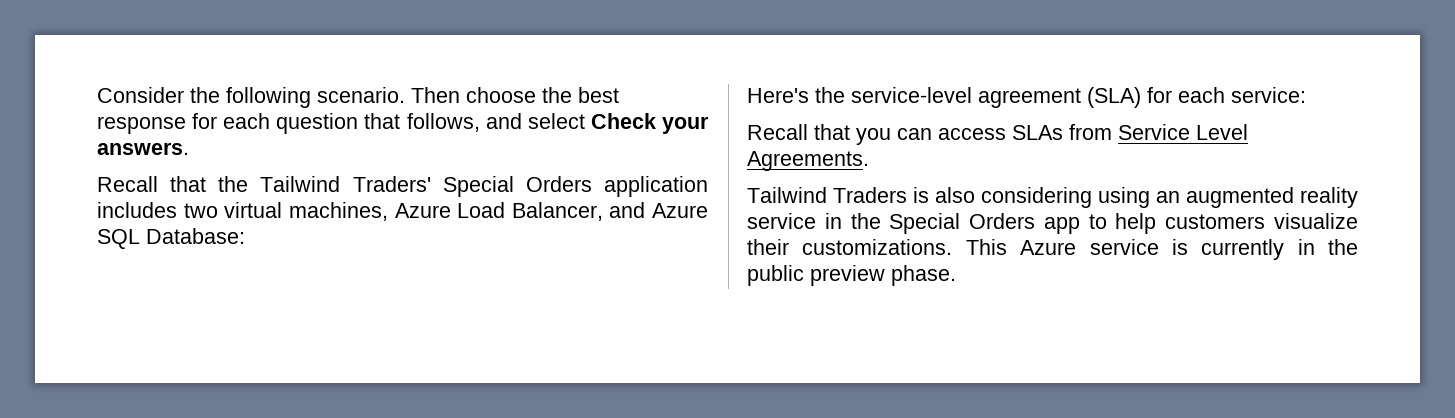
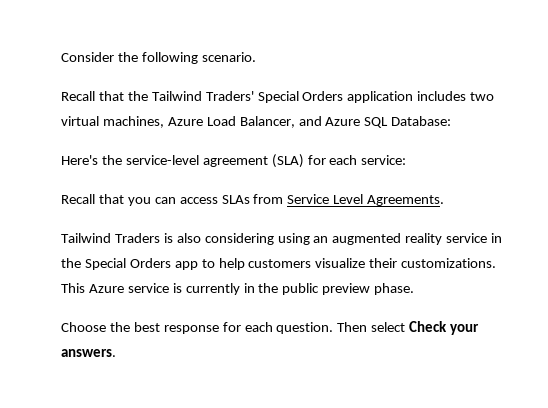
- Then choose the best response for each question that follows, and select Check your answers.
+ Choose the best response for each question. Then select Check your answers.

